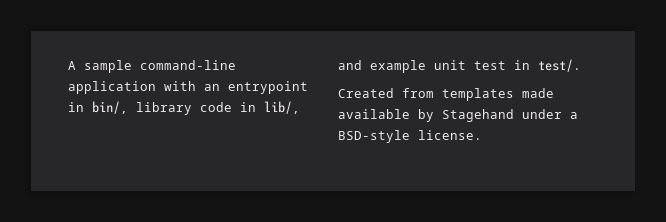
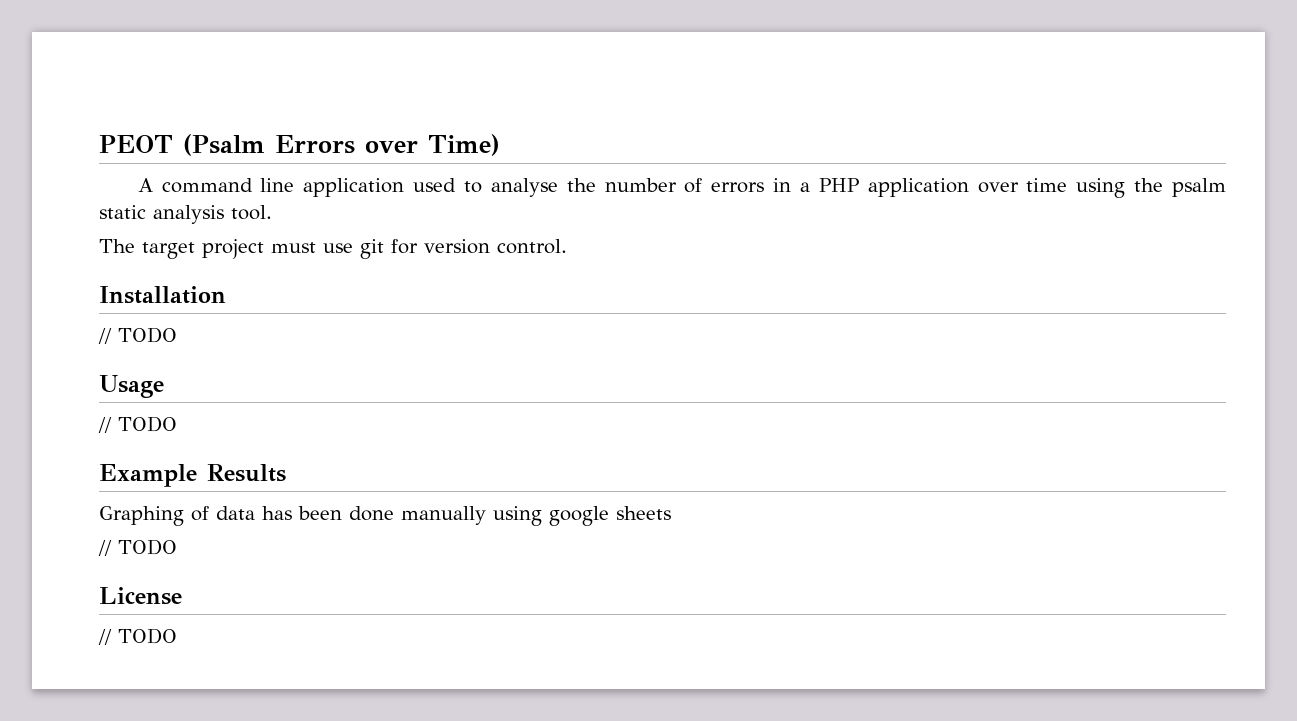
- A sample command-line application with an entrypoint in bin/, library code in lib/, and example unit test in test/.
- Created from templates made available by Stagehand under a BSD-style license.
+ PEOT (Psalm Errors over Time)
+ A command line application used to analyse the number of errors in a PHP application over time using the psalm static analysis tool.
+ The target project must use git for version control.
+ Installation
+ // TODO
+ Usage
+ // TODO
+ Example Results
+ Graphing of data has been done manually using google sheets
+ // TODO
+ License
+ // TODO

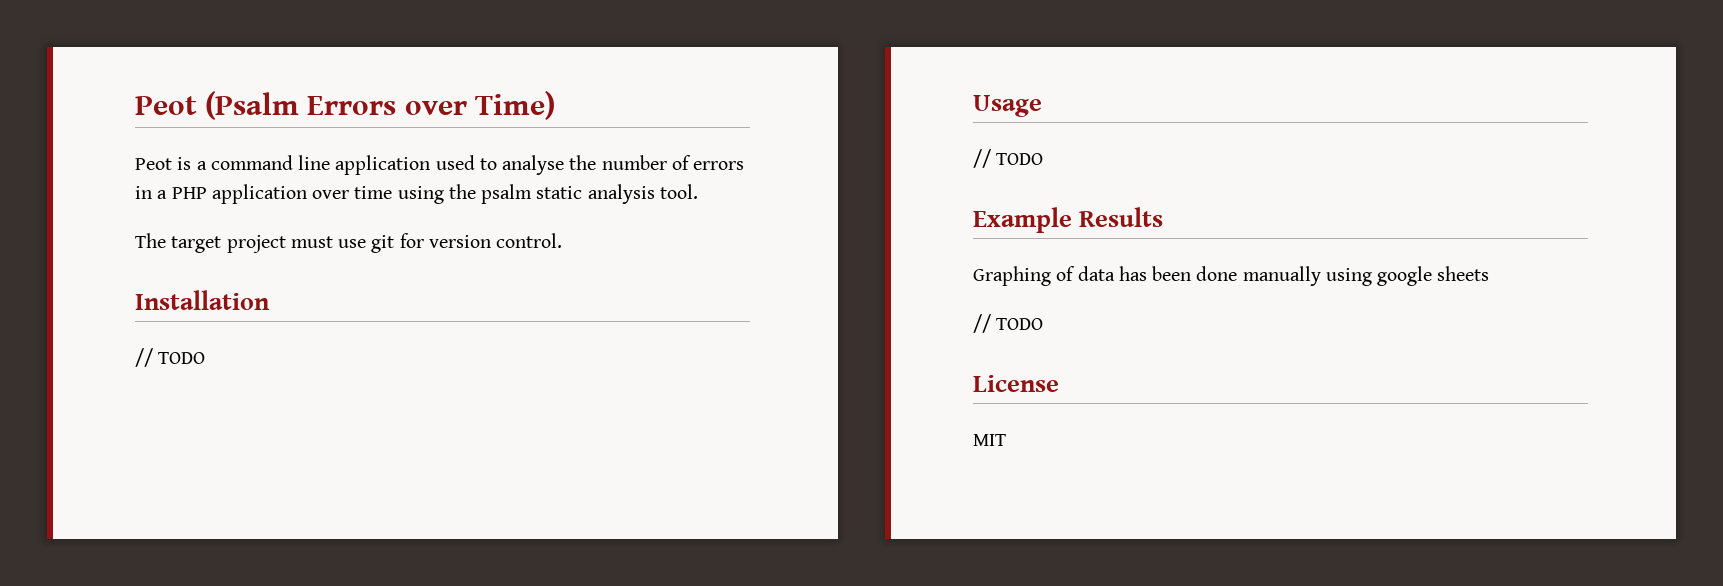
- PEOT (Psalm Errors over Time)
+ Peot (Psalm Errors over Time)
- A command line application used to analyse the number of errors in a PHP application over time using the psalm static analysis tool.
+ Peot is a command line application used to analyse the number of errors in a PHP application over time using the psalm static analysis tool.
  License
- // TODO
+ MIT

